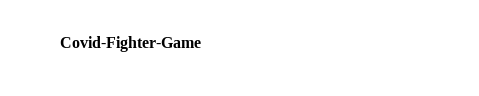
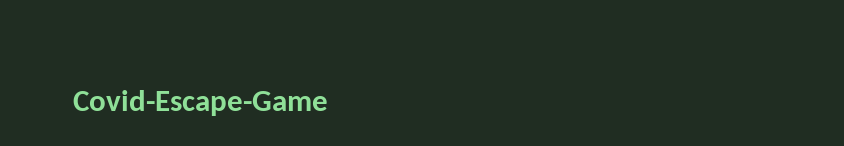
- Covid-Fighter-Game
+ Covid-Escape-Game

